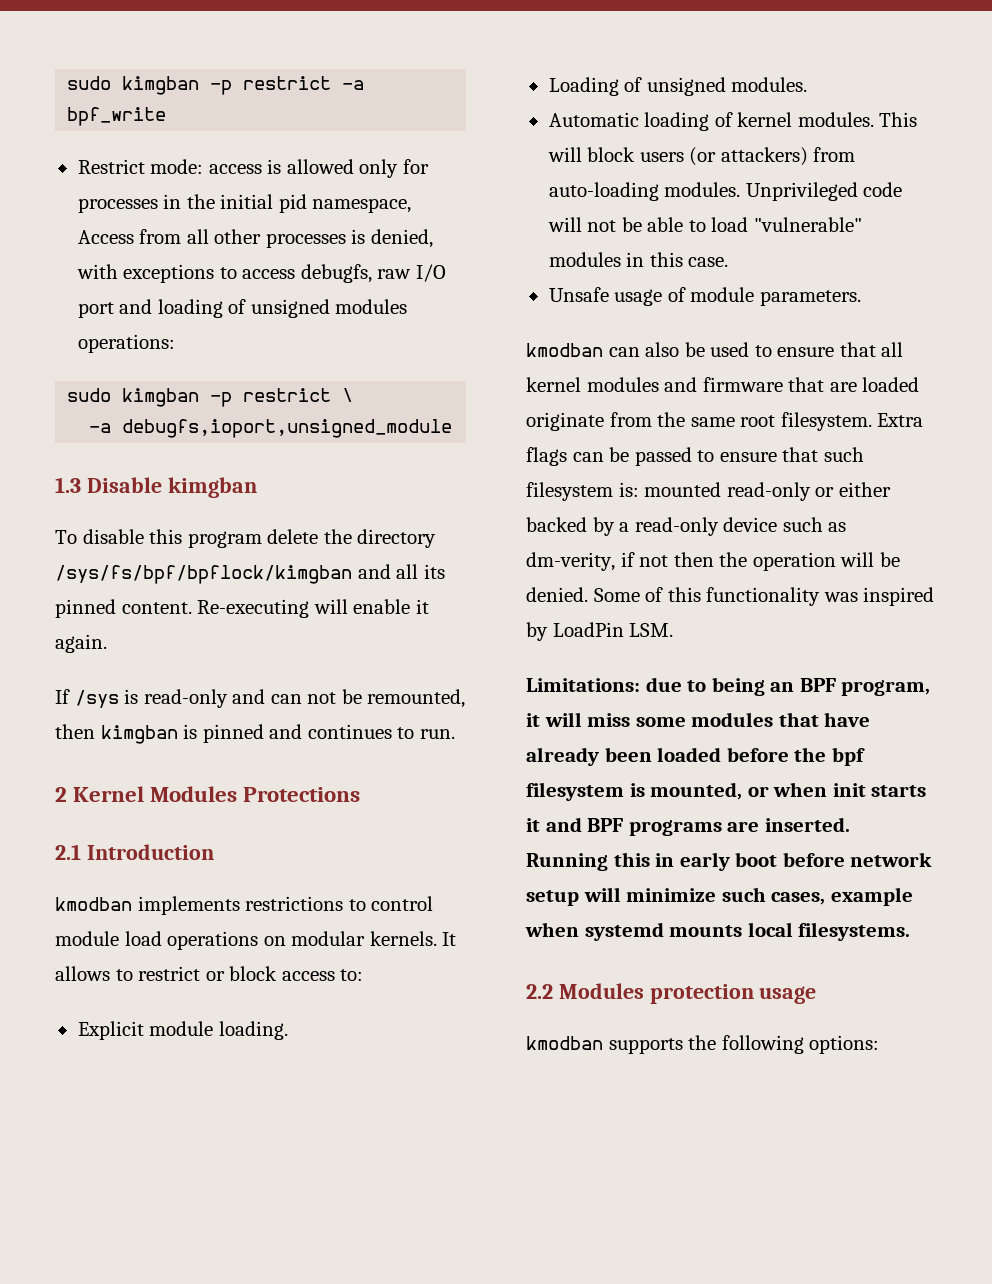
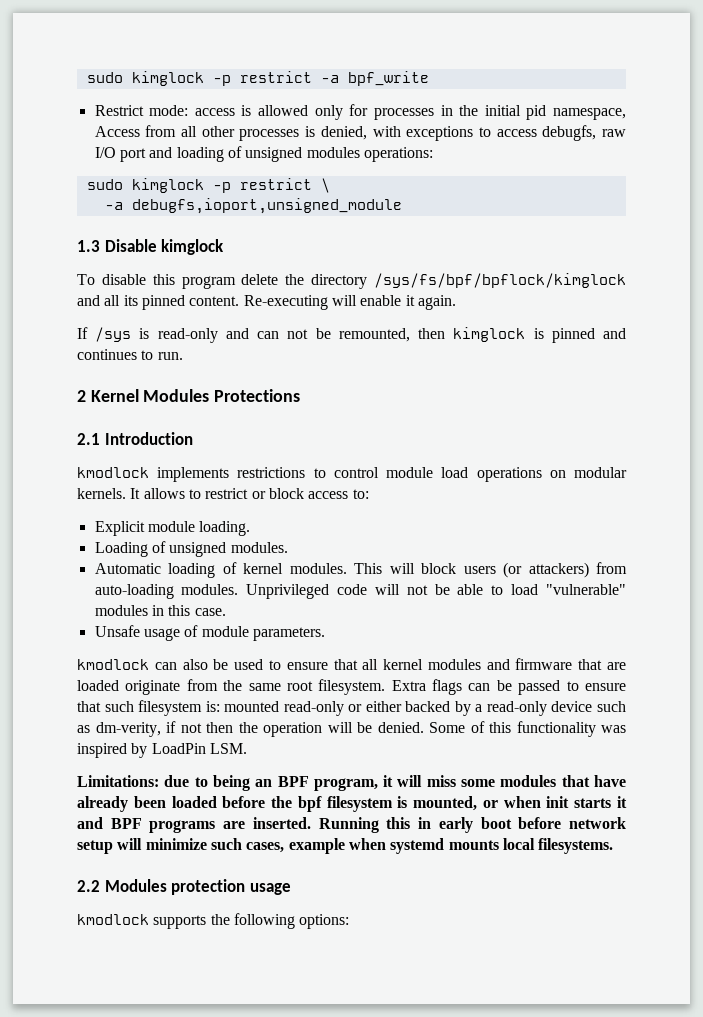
- sudo kimgban -p restrict -a bpf_write
+ sudo kimglock -p restrict -a bpf_write
- sudo kimgban -p restrict \
+ sudo kimglock -p restrict \
- 1.3 Disable kimgban
+ 1.3 Disable kimglock
- To disable this program delete the directory /sys/fs/bpf/bpflock/kimgban and all its pinned content.
+ To disable this program delete the directory /sys/fs/bpf/bpflock/kimglock and all its pinned content.
- If /sys is read-only and can not be remounted, then kimgban is pinned and continues to run.
+ If /sys is read-only and can not be remounted, then kimglock is pinned and continues to run.
- kmodban implements restrictions to control module load operations on modular kernels.
+ kmodlock implements restrictions to control module load operations on modular kernels.
- kmodban can also be used to ensure that all kernel modules and firmware that are loaded originate from the same root filesystem.
+ kmodlock can also be used to ensure that all kernel modules and firmware that are loaded originate from the same root filesystem.
- kmodban supports the following options:
+ kmodlock supports the following options:

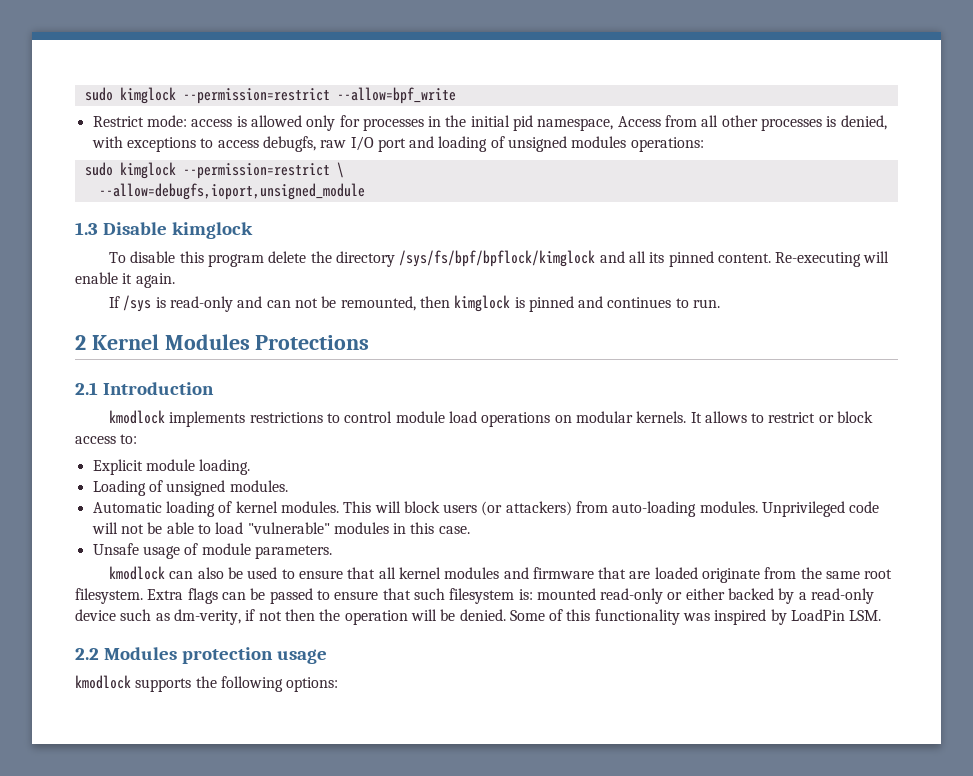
- sudo kimglock -p restrict -a bpf_write
+ sudo kimglock --permission=restrict --allow=bpf_write
- sudo kimglock -p restrict \
+ sudo kimglock --permission=restrict \
- -a debugfs,ioport,unsigned_module
+ --allow=debugfs,ioport,unsigned_module
- Limitations: due to being an BPF program, it will miss some modules that have already been loaded before the bpf filesystem is mounted, or when init starts it and BPF programs are inserted. Running this in early boot before network setup will minimize such cases, example when systemd mounts local filesystems.

